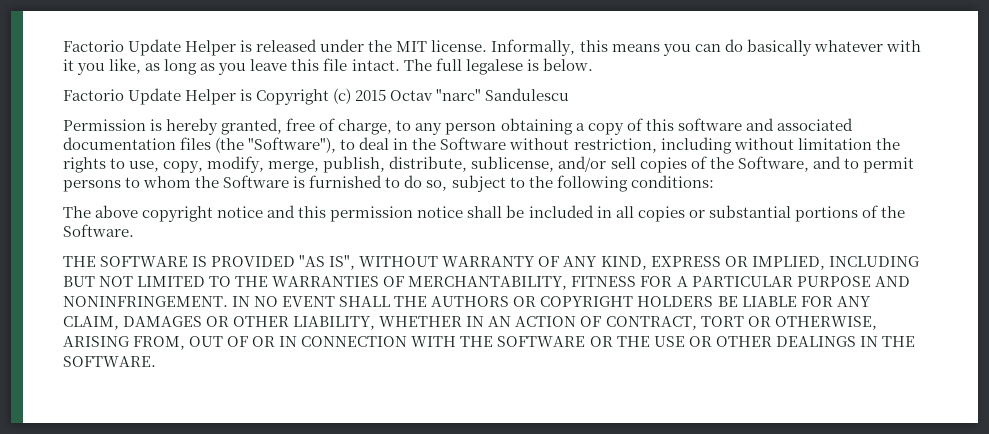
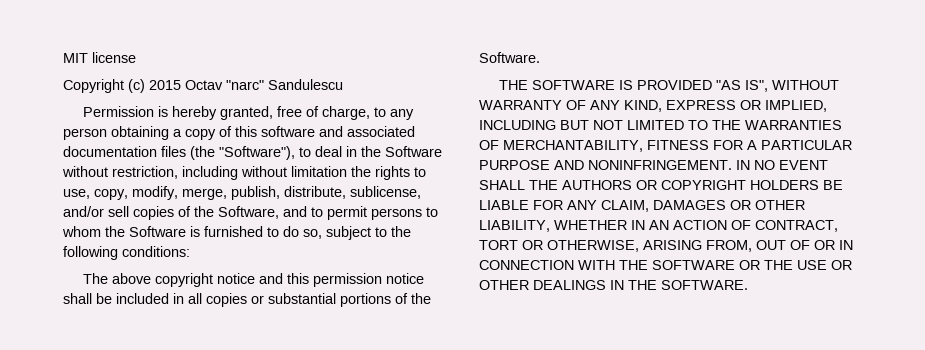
- Factorio Update Helper is released under the MIT license. Informally, this means you can do basically whatever with it you like, as long as you leave this file intact. The full legalese is below.
- Factorio Update Helper is Copyright (c) 2015 Octav "narc" Sandulescu
+ MIT license
+ Copyright (c) 2015 Octav "narc" Sandulescu

